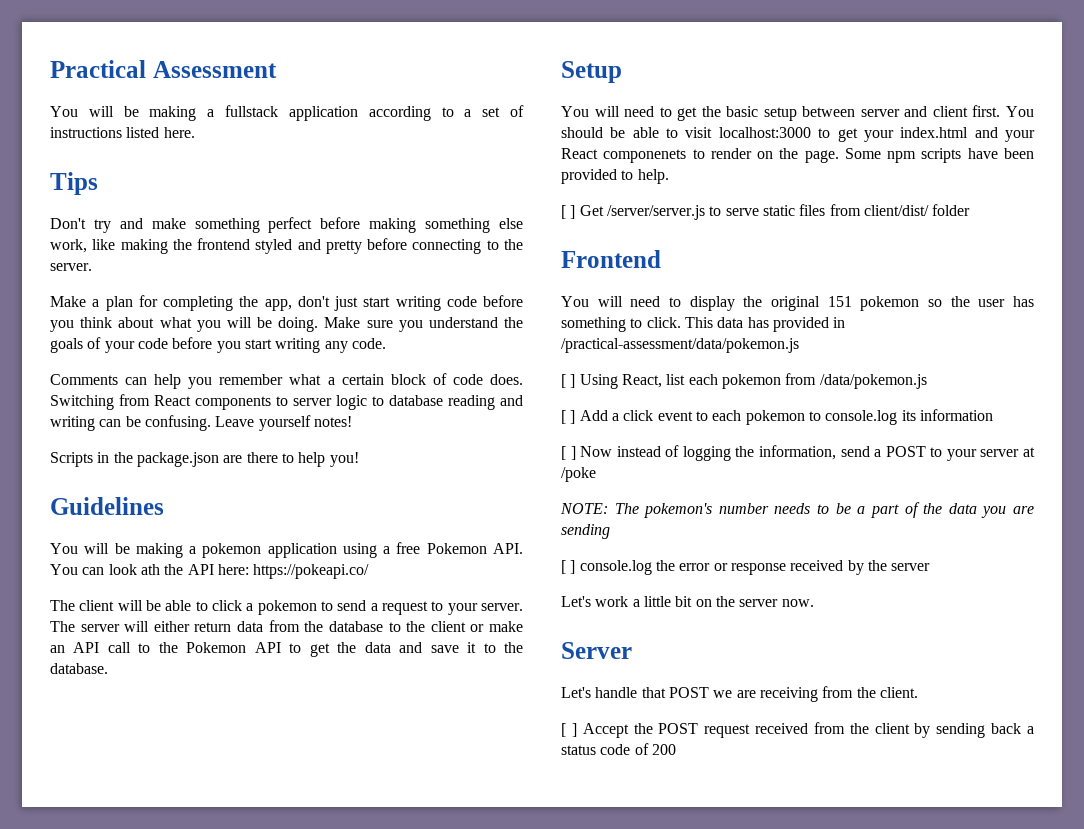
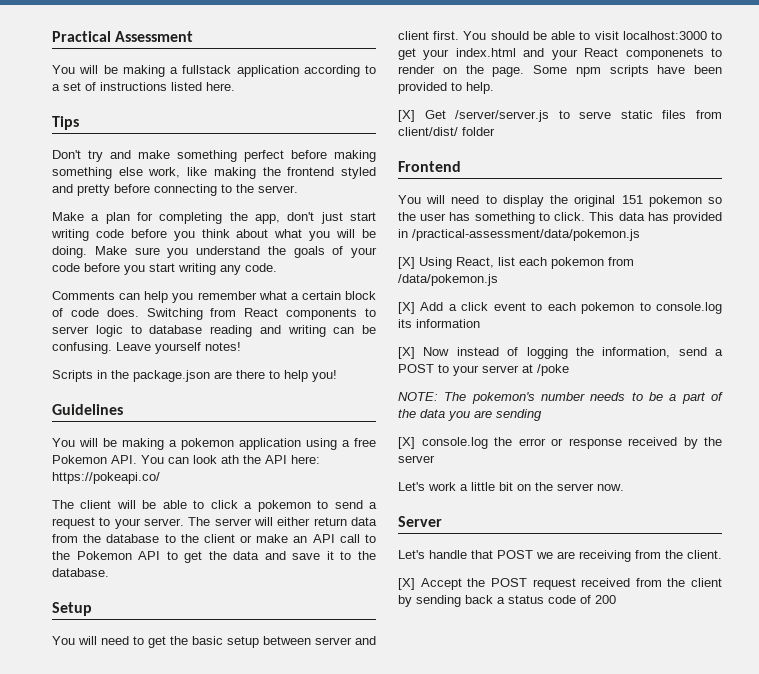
- [ ] Get /server/server.js to serve static files from client/dist/ folder
+ [X] Get /server/server.js to serve static files from client/dist/ folder
- [ ] Using React, list each pokemon from /data/pokemon.js
+ [X] Using React, list each pokemon from /data/pokemon.js
- [ ] Add a click event to each pokemon to console.log its information
+ [X] Add a click event to each pokemon to console.log its information
- [ ] Now instead of logging the information, send a POST to your server at /poke
+ [X] Now instead of logging the information, send a POST to your server at /poke
- [ ] console.log the error or response received by the server
+ [X] console.log the error or response received by the server
- [ ] Accept the POST request received from the client by sending back a status code of 200
+ [X] Accept the POST request received from the client by sending back a status code of 200

